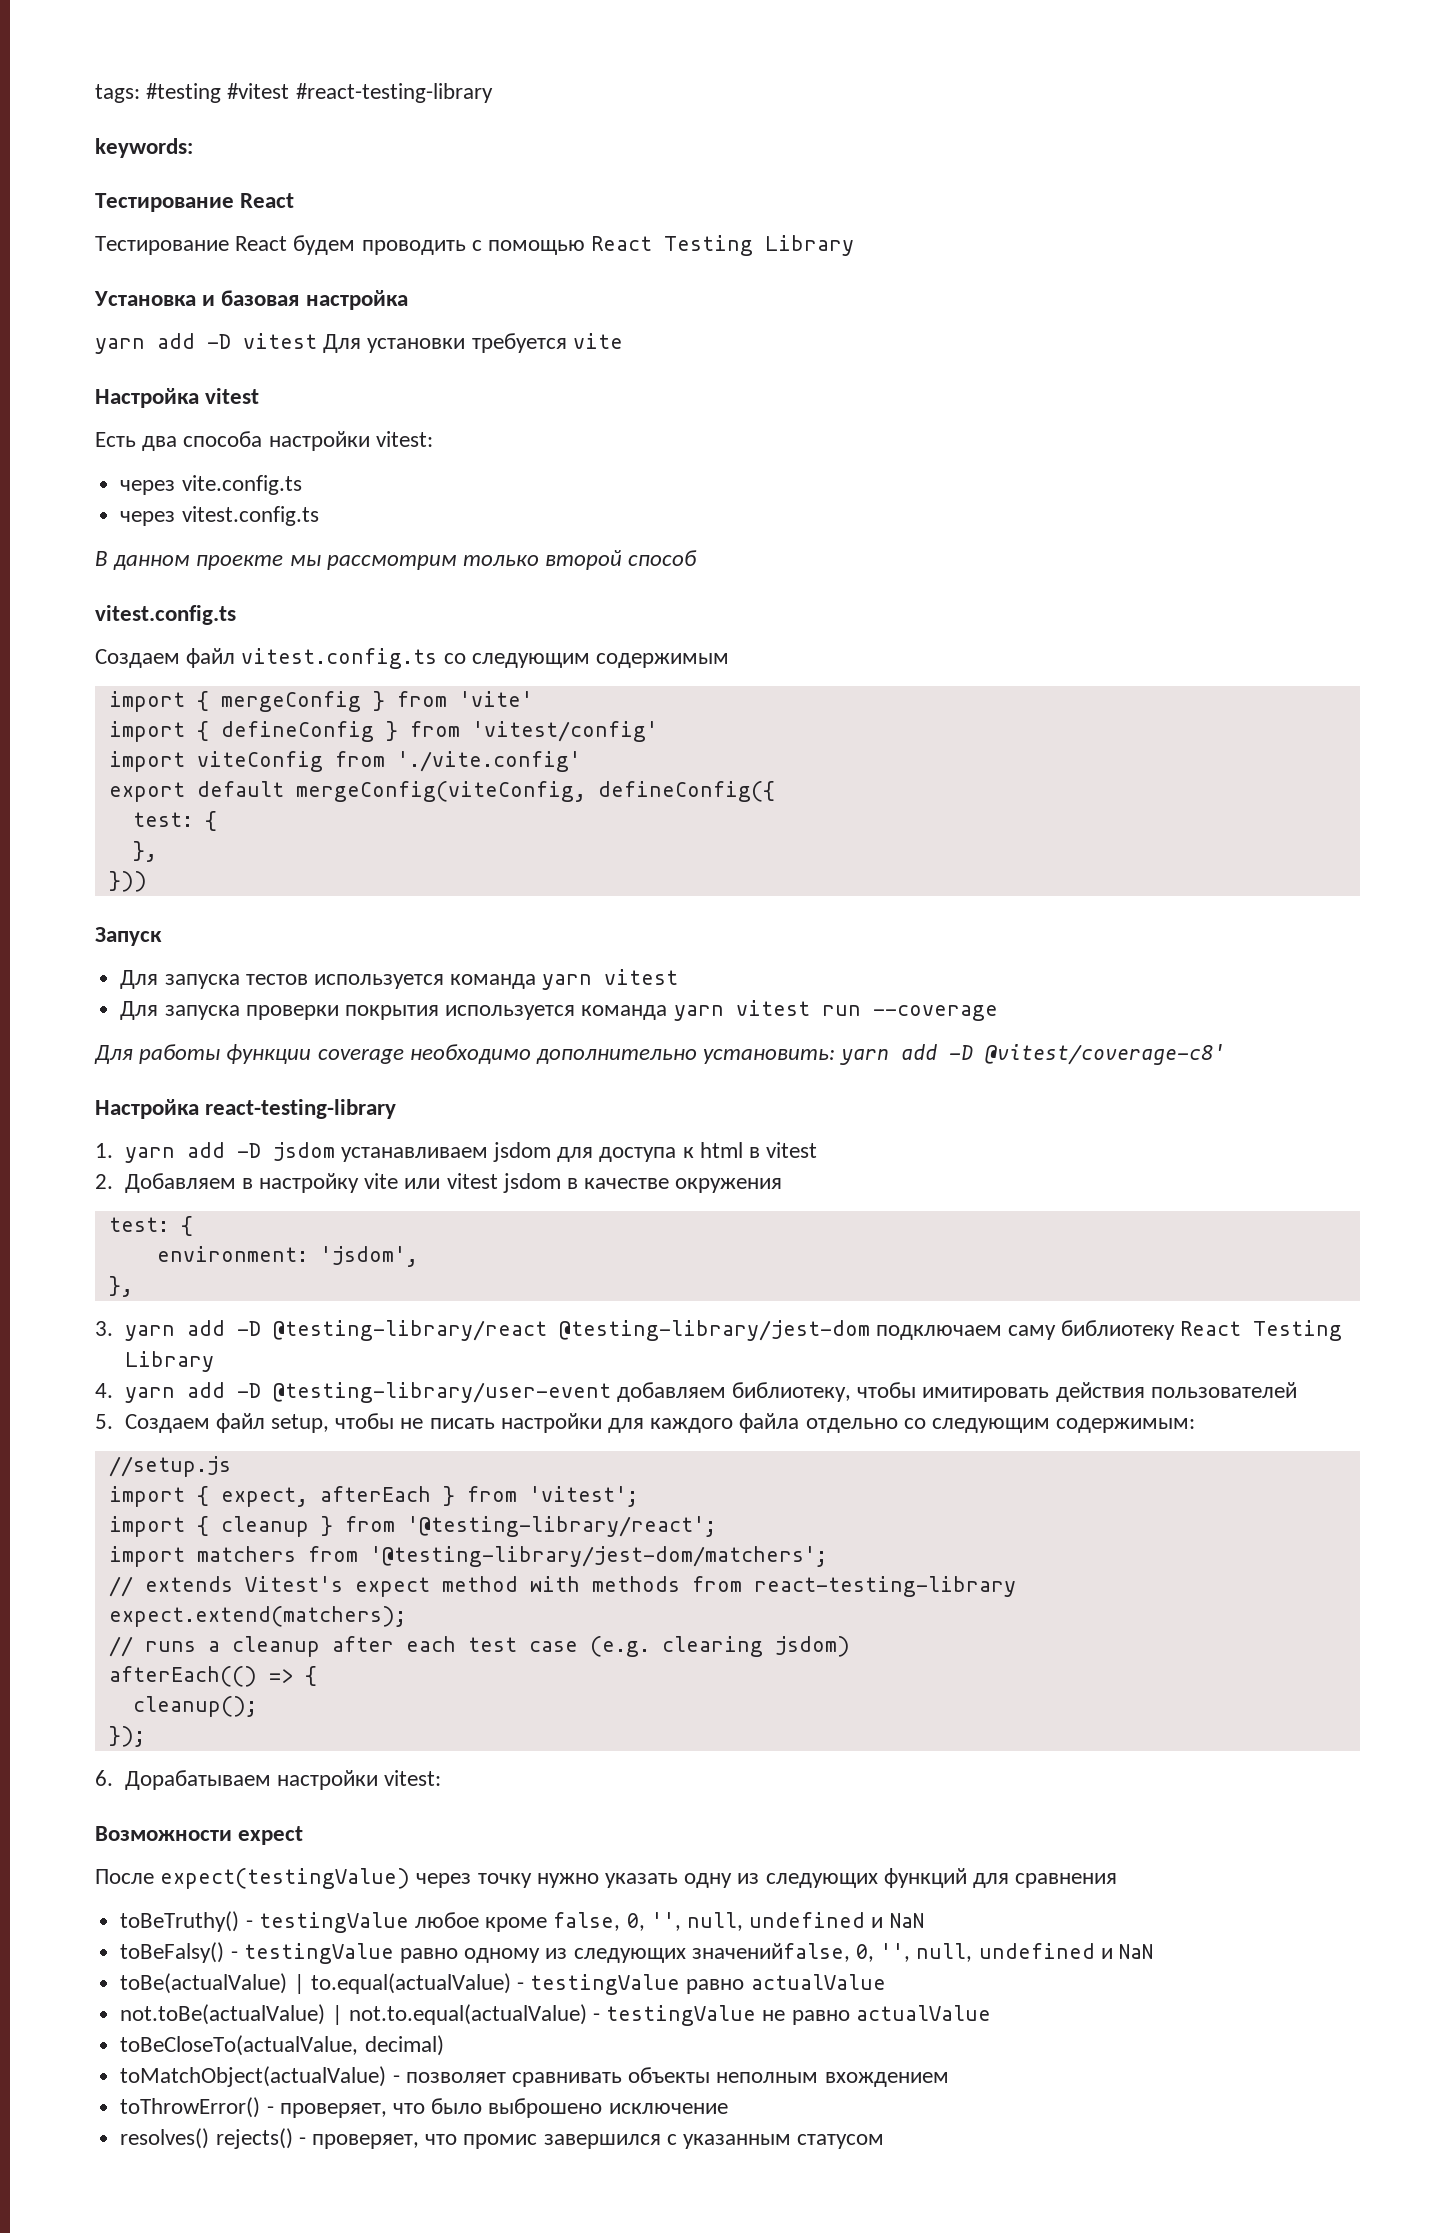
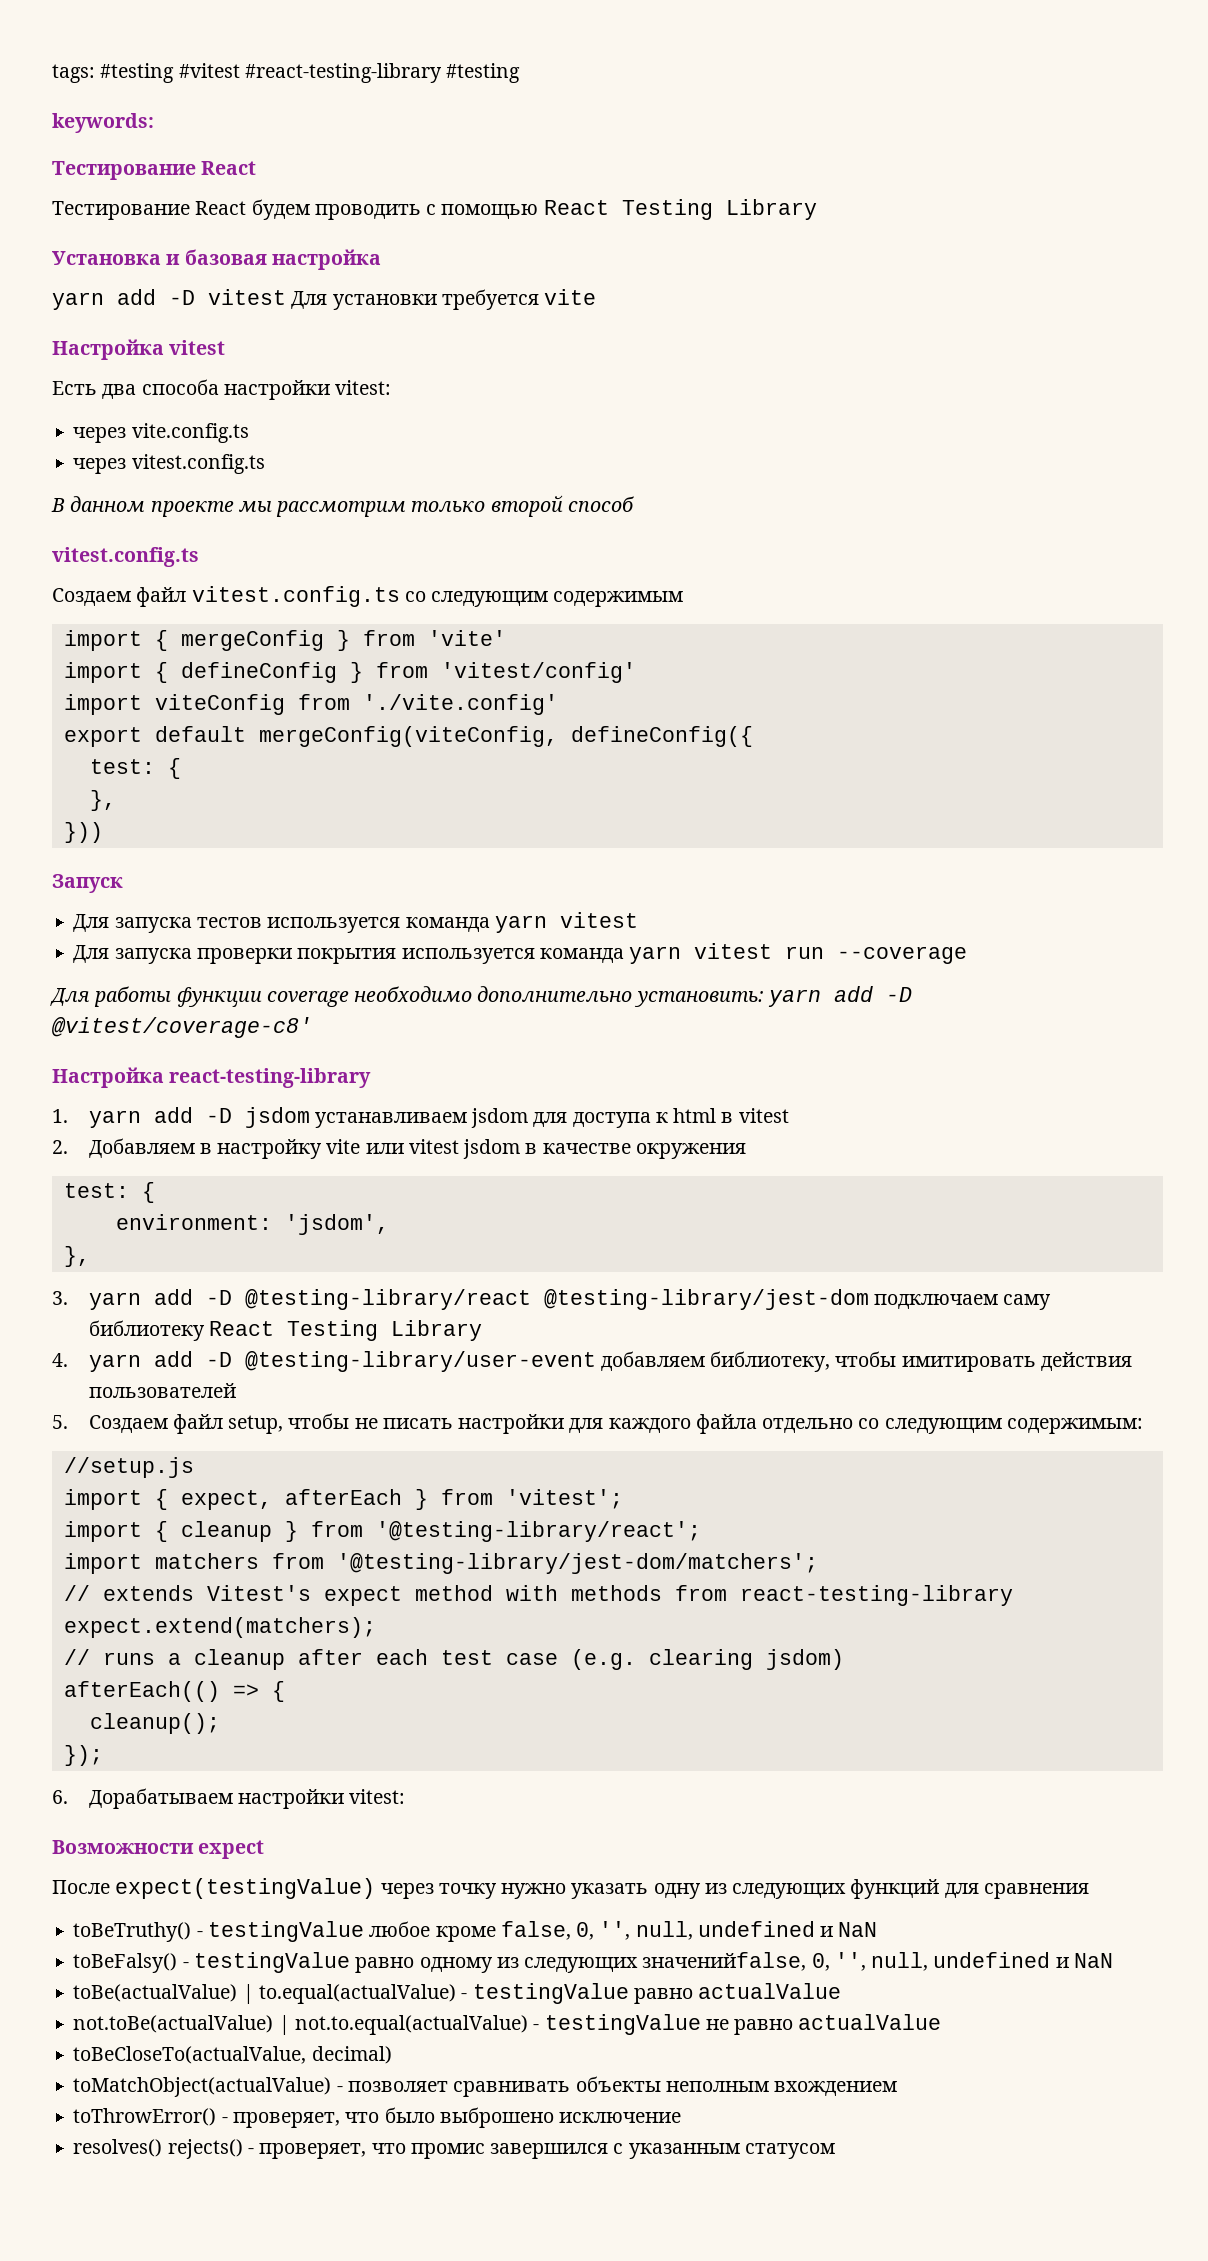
- tags: #testing #vitest #react-testing-library
+ tags: #testing #vitest #react-testing-library #testing

